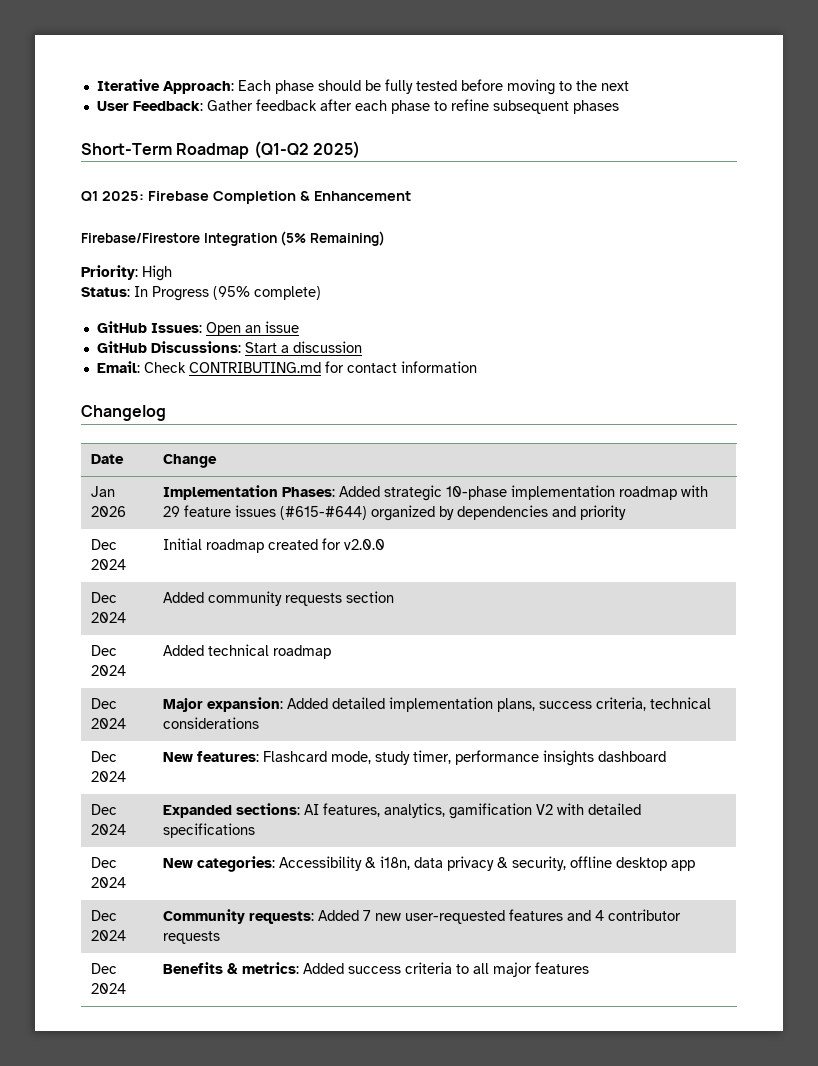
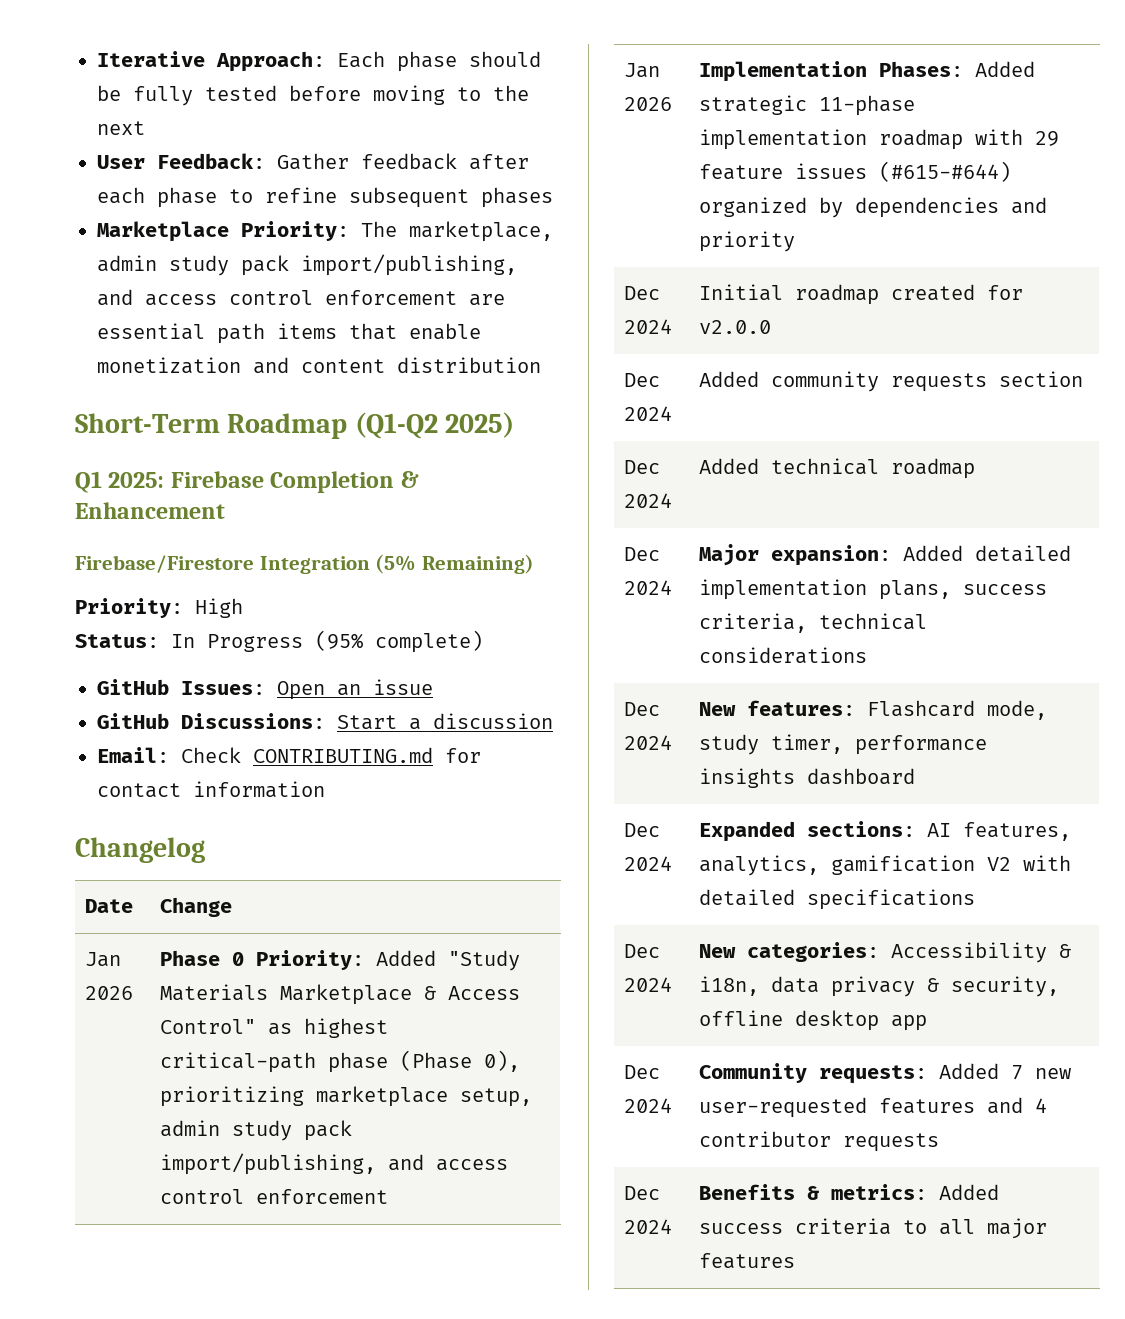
+ Marketplace Priority: The marketplace, admin study pack import/publishing, and access control enforcement are essential path items that enable monetization and content distribution
+ Jan 2026 | Phase 0 Priority: Added "Study Materials Marketplace & Access Control" as highest critical-path phase (Phase 0), prioritizing marketplace setup, admin study pack import/publishing, and access control enforcement
- Jan 2026 | Implementation Phases: Added strategic 10-phase implementation roadmap with 29 feature issues (#615-#644) organized by dependencies and priority
+ Jan 2026 | Implementation Phases: Added strategic 11-phase implementation roadmap with 29 feature issues (#615-#644) organized by dependencies and priority

